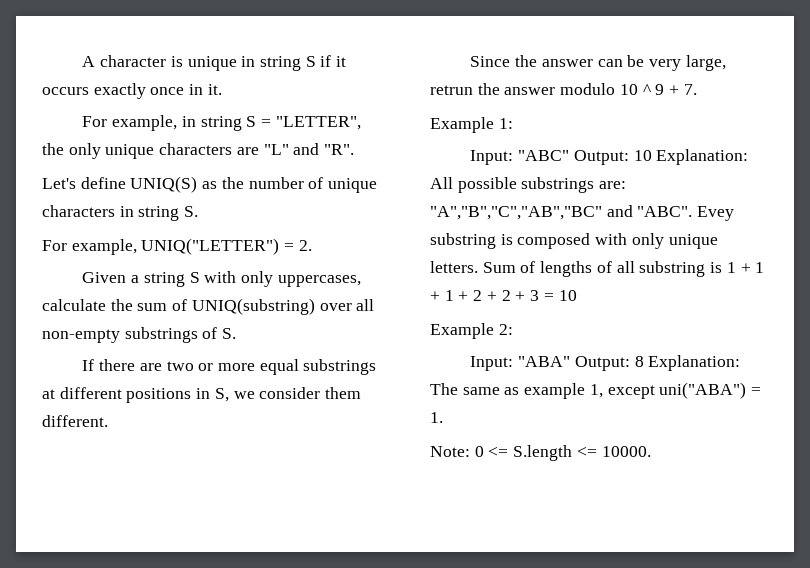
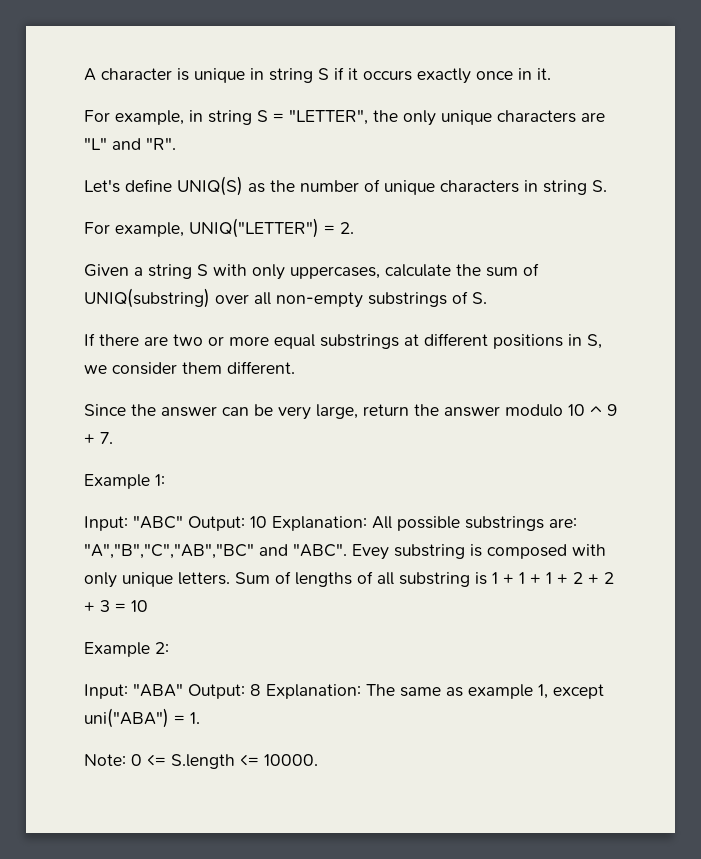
- Since the answer can be very large, retrun the answer modulo 10 ^ 9 + 7.
+ Since the answer can be very large, return the answer modulo 10 ^ 9 + 7.

